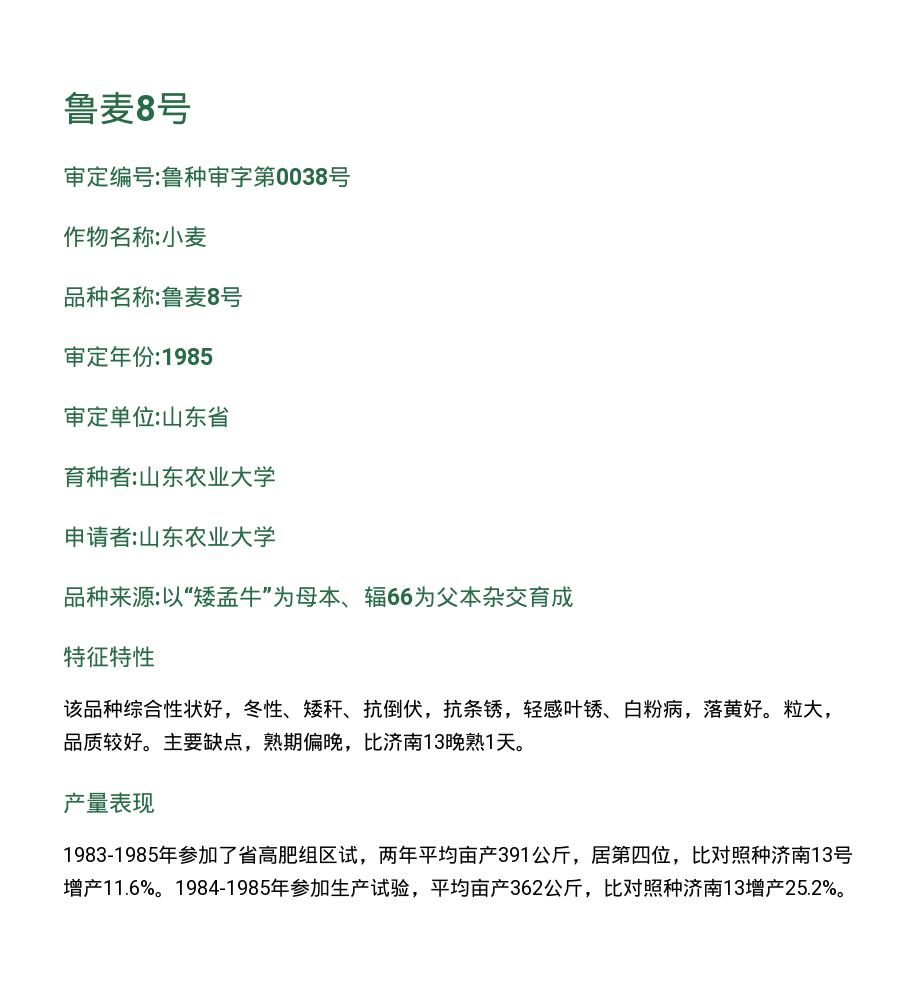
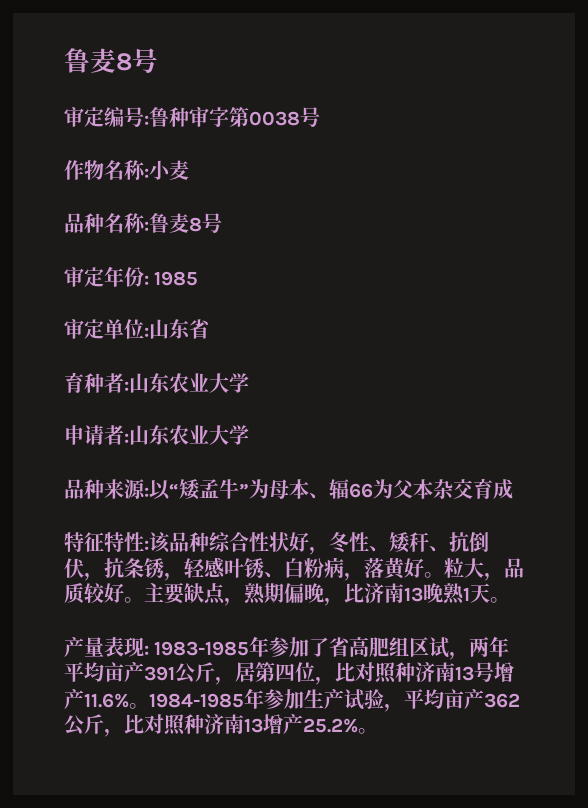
- 审定年份:1985
+ 审定年份: 1985
- 特征特性
- 该品种综合性状好，冬性、矮秆、抗倒伏，抗条锈，轻感叶锈、白粉病，落黄好。
+ 特征特性:该品种综合性状好，冬性、矮秆、抗倒伏，抗条锈，轻感叶锈、白粉病，落黄好。
- 产量表现
- 1983-1985年参加了省高肥组区试，两年平均亩产391公斤，居第四位，比对照种济南13号增产11.6%。
+ 产量表现: 1983-1985年参加了省高肥组区试，两年平均亩产391公斤，居第四位，比对照种济南13号增产11.6%。

